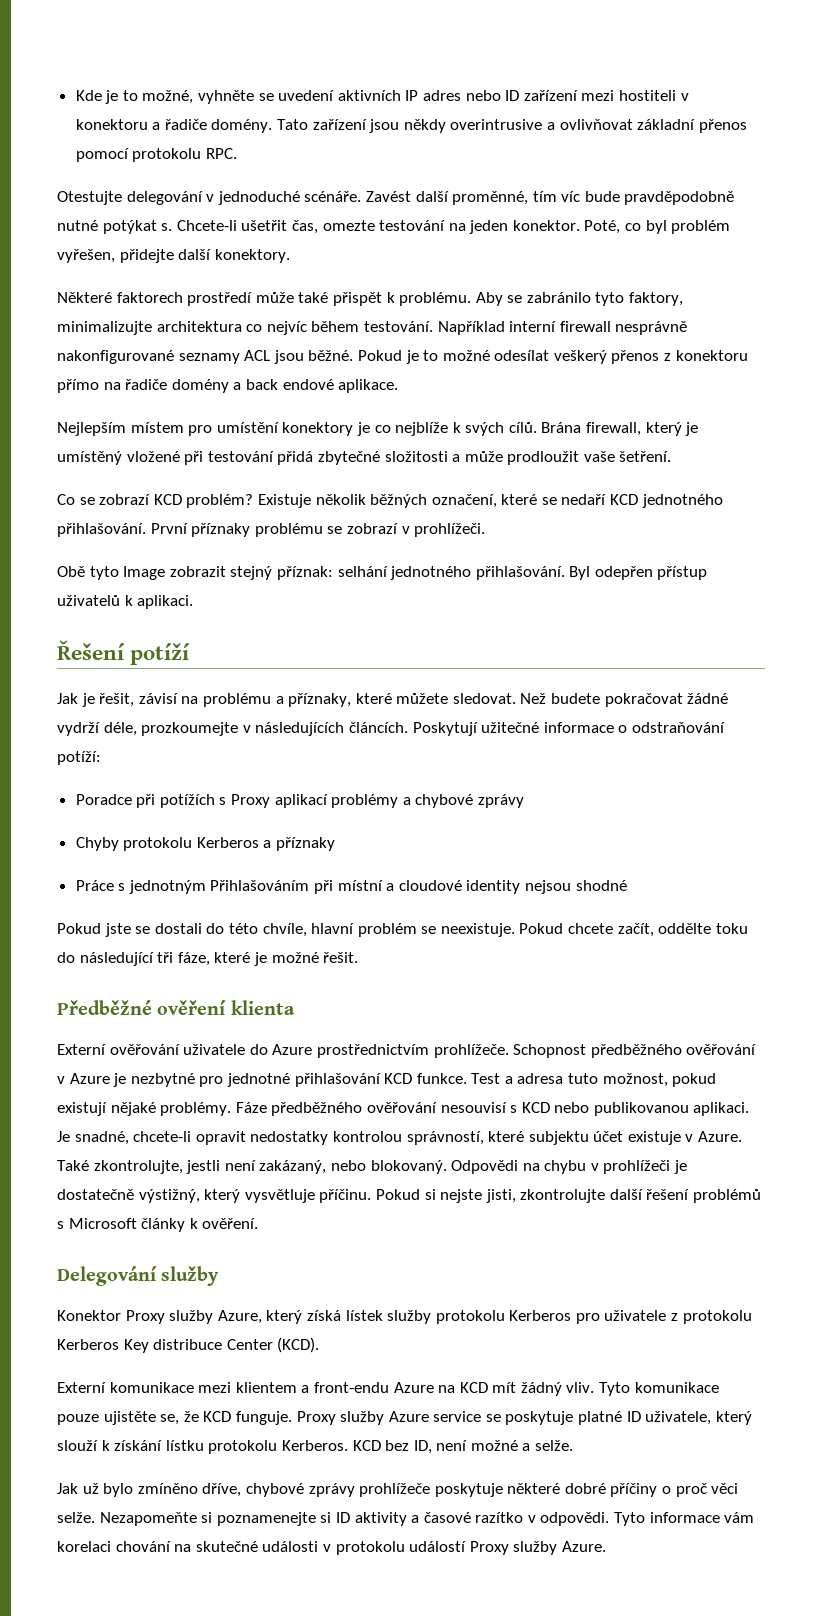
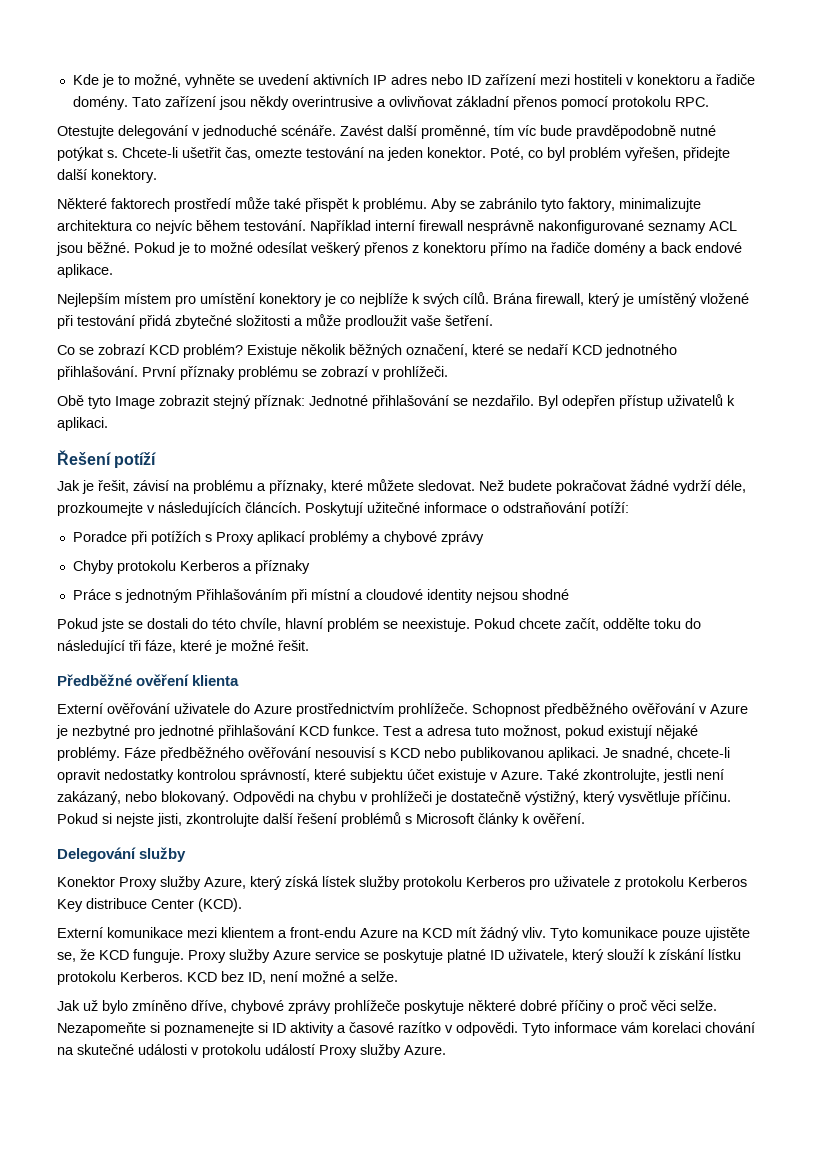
- Obě tyto Image zobrazit stejný příznak: selhání jednotného přihlašování.
+ Obě tyto Image zobrazit stejný příznak: Jednotné přihlašování se nezdařilo.

